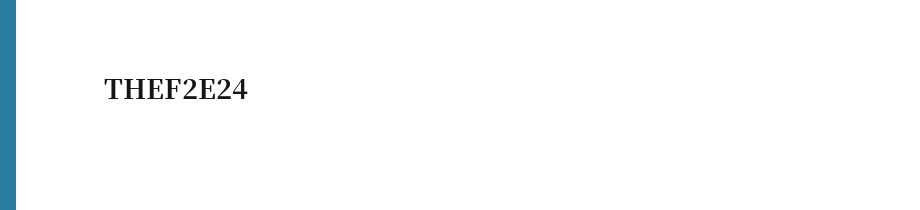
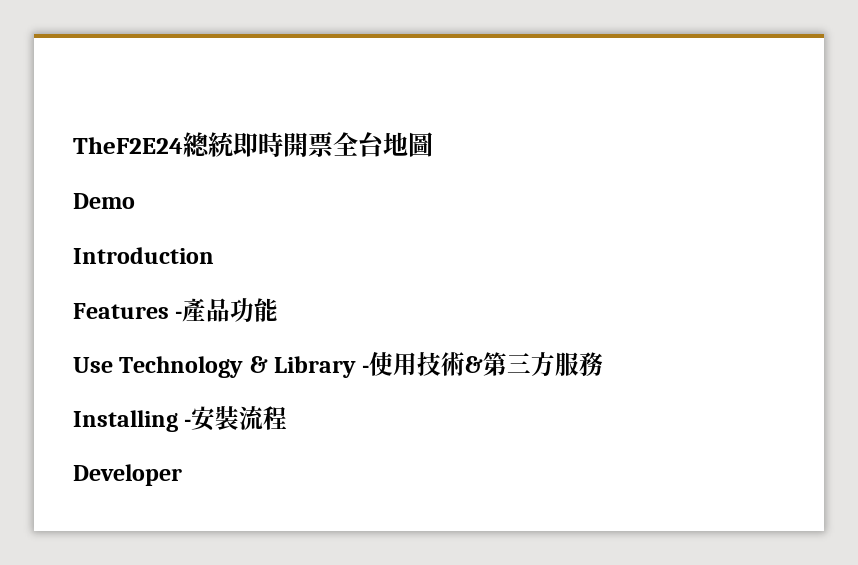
- THEF2E24
+ TheF2E24總統即時開票全台地圖
+ Demo
+ Introduction
+ Features -產品功能
+ Use Technology & Library -使用技術&第三方服務
+ Installing -安裝流程
+ Developer

